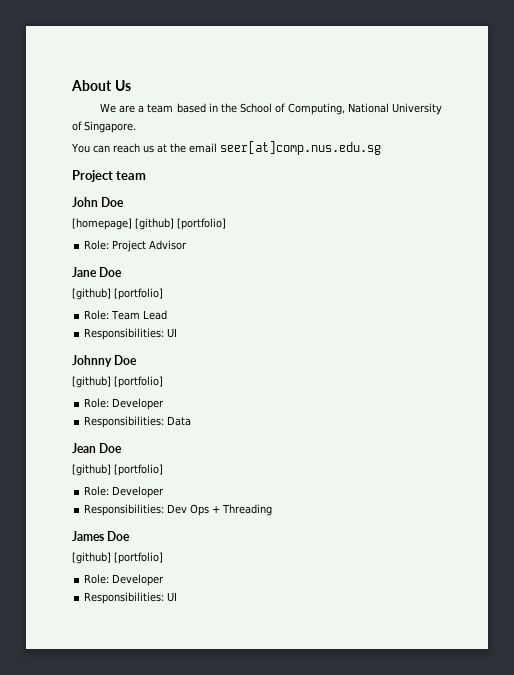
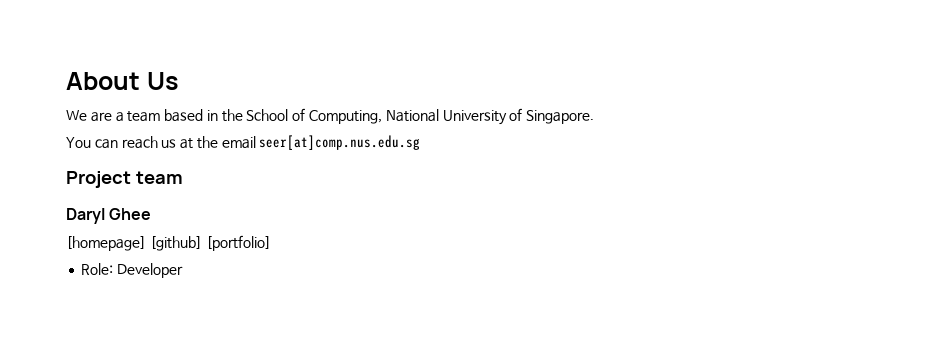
- John Doe
+ Daryl Ghee
- Role: Project Advisor
- Jane Doe
- [github] [portfolio]
- Role: Team Lead
- Responsibilities: UI
- Johnny Doe
- [github] [portfolio]
  Role: Developer
- Responsibilities: Data
- Jean Doe
- [github] [portfolio]
- Role: Developer
- Responsibilities: Dev Ops + Threading
- James Doe
- [github] [portfolio]
- Role: Developer
- Responsibilities: UI

